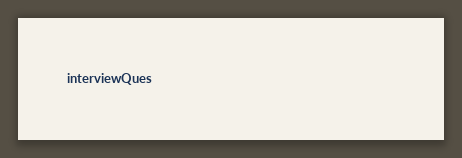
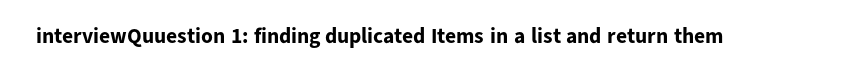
- interviewQues
+ interviewQuuestion 1: finding duplicated Items in a list and return them

